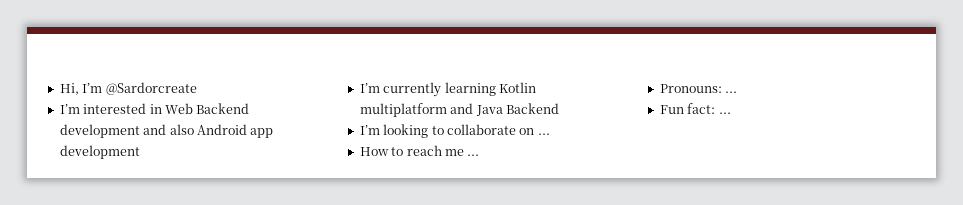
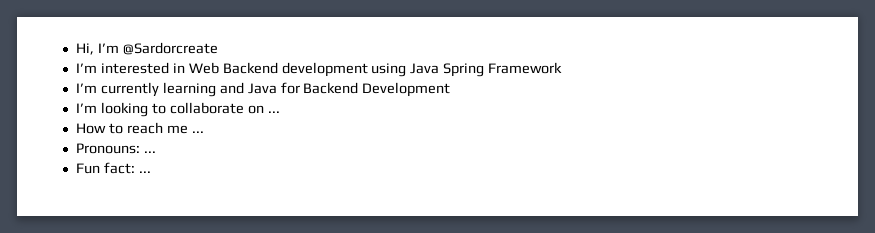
- I’m interested in Web Backend development and also Android app development
+ I’m interested in Web Backend development using Java Spring Framework
- I’m currently learning Kotlin multiplatform and Java Backend
+ I’m currently learning and Java for Backend Development

